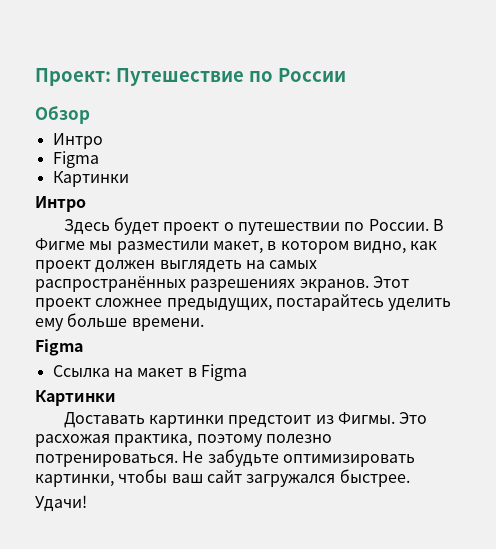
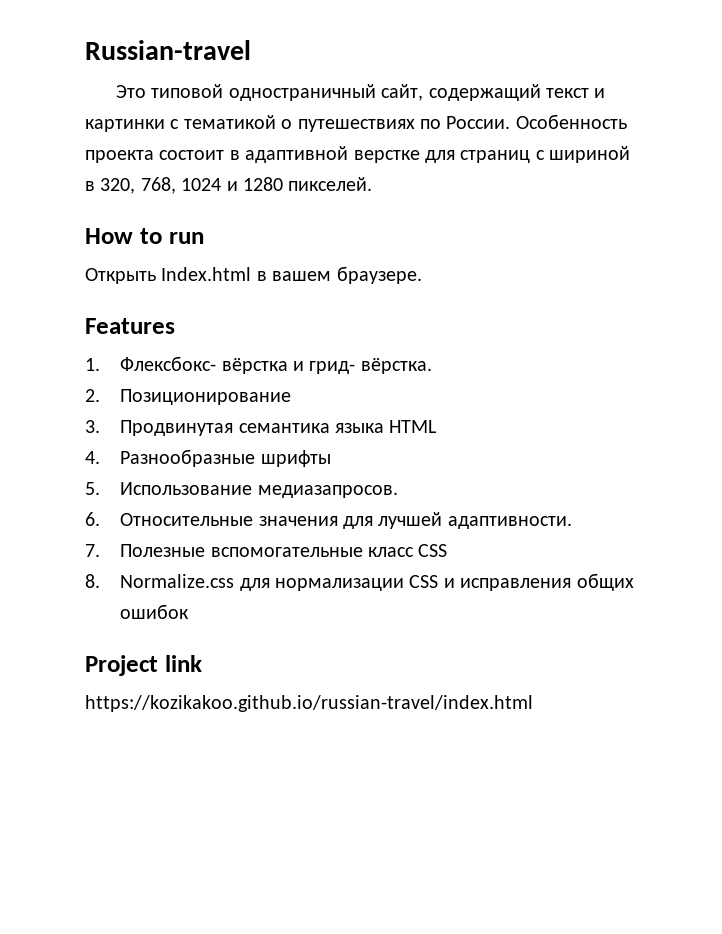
- Проект: Путешествие по России
- Обзор
- Интро
- Figma
- Картинки
- Интро
- Здесь будет проект о путешествии по России. В Фигме мы разместили макет, в котором видно, как проект должен выглядеть на самых распространённых разрешениях экранов. Этот проект сложнее предыдущих, постарайтесь уделить ему больше времени.
- Figma
- Ссылка на макет в Figma
- Картинки
- Доставать картинки предстоит из Фигмы. Это расхожая практика, поэтому полезно потренироваться. Не забудьте оптимизировать картинки, чтобы ваш сайт загружался быстрее.
- Удачи!
+ Russian-travel
+ Это типовой одностраничный сайт, содержащий текст и картинки с тематикой о путешествиях по России. Особенность проекта состоит в адаптивной верстке для страниц с шириной в 320, 768, 1024 и 1280 пикселей.
+ How to run
+ Открыть Index.html в вашем браузере.
+ Features
+ 1. Флексбокс- вёрстка и грид- вёрстка.
+ 2. Позиционирование
+ 3. Продвинутая семантика языка HTML
+ 4. Разнообразные шрифты
+ 5. Использование медиазапросов.
+ 6. Относительные значения для лучшей адаптивности.
+ 7. Полезные вспомогательные класс CSS
+ 8. Normalize.css для нормализации CSS и исправления общих ошибок
+ Project link
+ https://kozikakoo.github.io/russian-travel/index.html

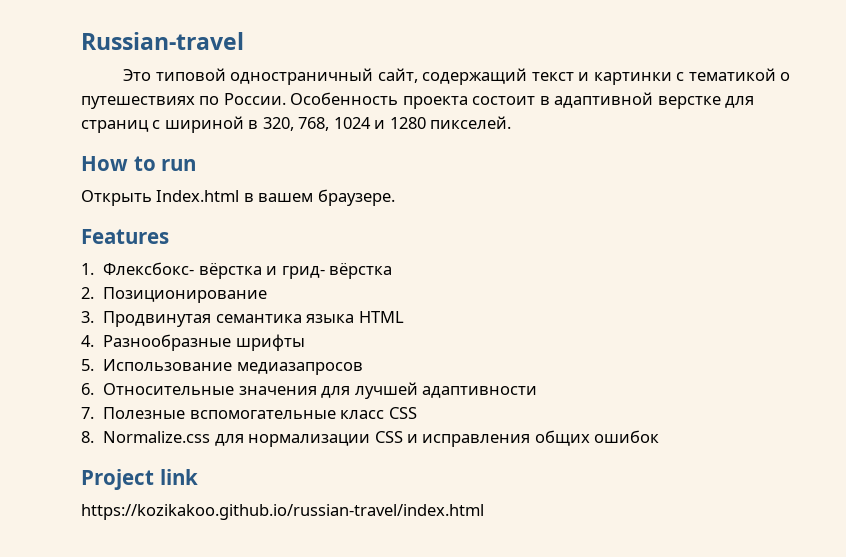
- 1. Флексбокс- вёрстка и грид- вёрстка.
+ 1. Флексбокс- вёрстка и грид- вёрстка
- 5. Использование медиазапросов.
+ 5. Использование медиазапросов
- 6. Относительные значения для лучшей адаптивности.
+ 6. Относительные значения для лучшей адаптивности

